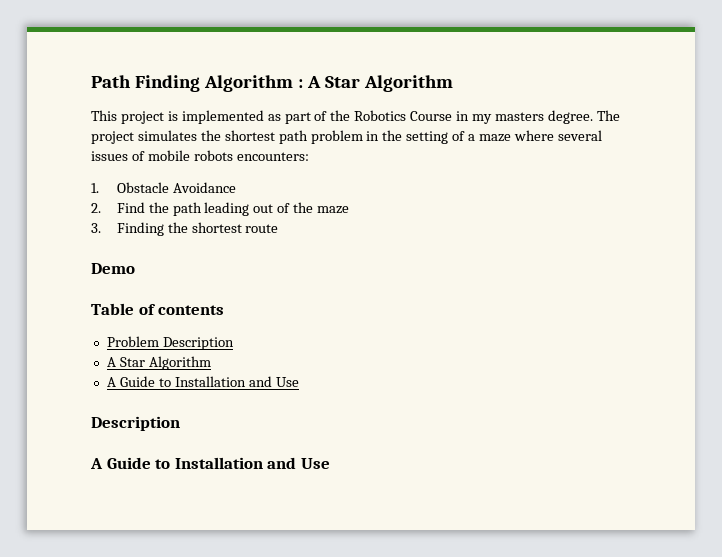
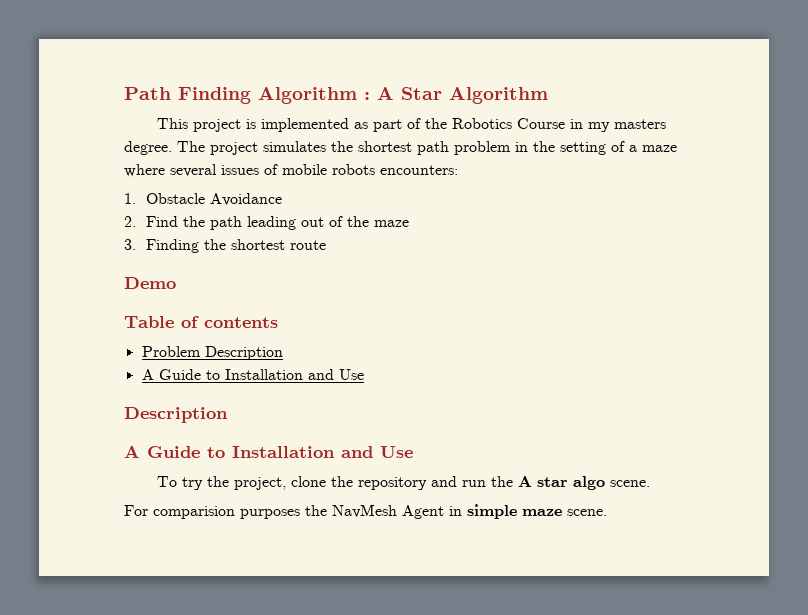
  Problem Description
- A Star Algorithm
+ To try the project, clone the repository and run the A star algo scene.
+ For comparision purposes the NavMesh Agent in simple maze scene.

